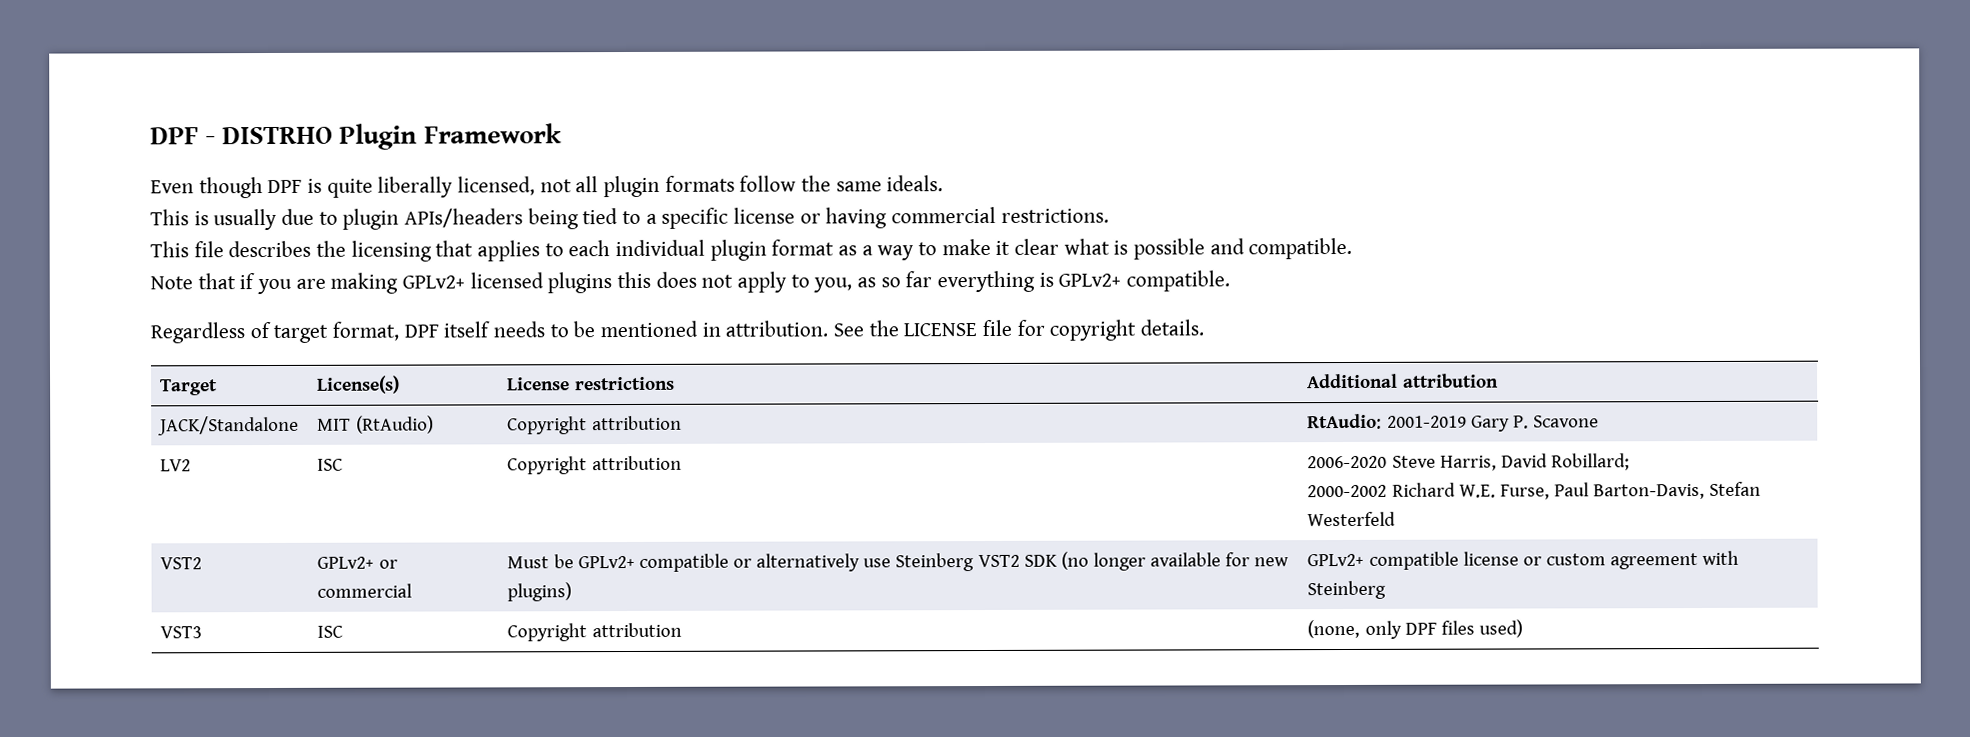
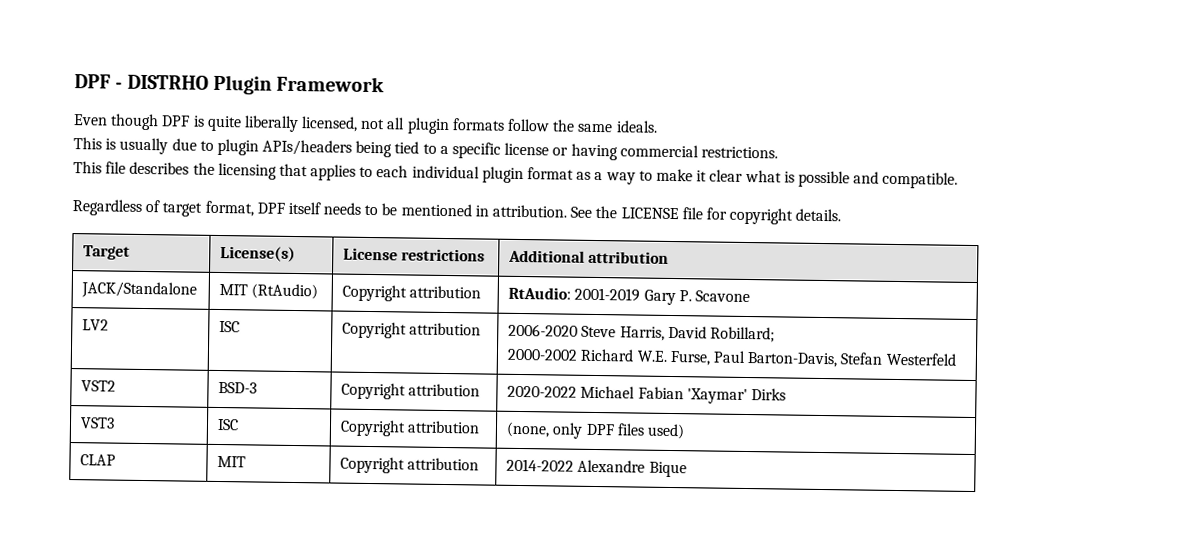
- Note that if you are making GPLv2+ licensed plugins this does not apply to you, as so far everything is GPLv2+ compatible.
- VST2 | GPLv2+ or commercial | Must be GPLv2+ compatible or alternatively use Steinberg VST2 SDK (no longer available for new plugins) | GPLv2+ compatible license or custom agreement with Steinberg
+ VST2 | BSD-3 | Copyright attribution | 2020-2022 Michael Fabian 'Xaymar' Dirks
+ CLAP | MIT | Copyright attribution | 2014-2022 Alexandre Bique

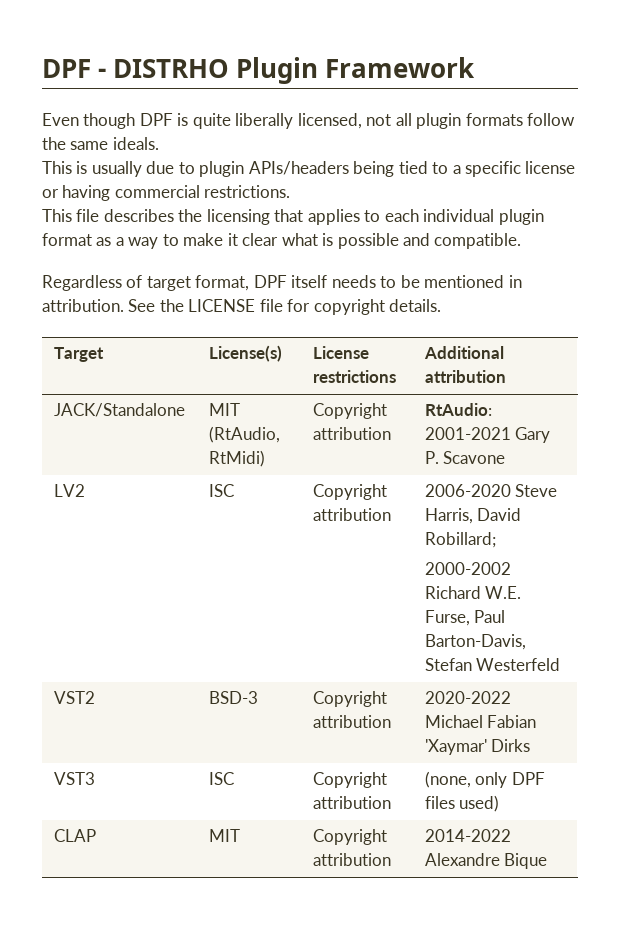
- JACK/Standalone | MIT (RtAudio) | Copyright attribution | RtAudio: 2001-2019 Gary P. Scavone
+ JACK/Standalone | MIT (RtAudio, RtMidi) | Copyright attribution | RtAudio: 2001-2021 Gary P. Scavone

